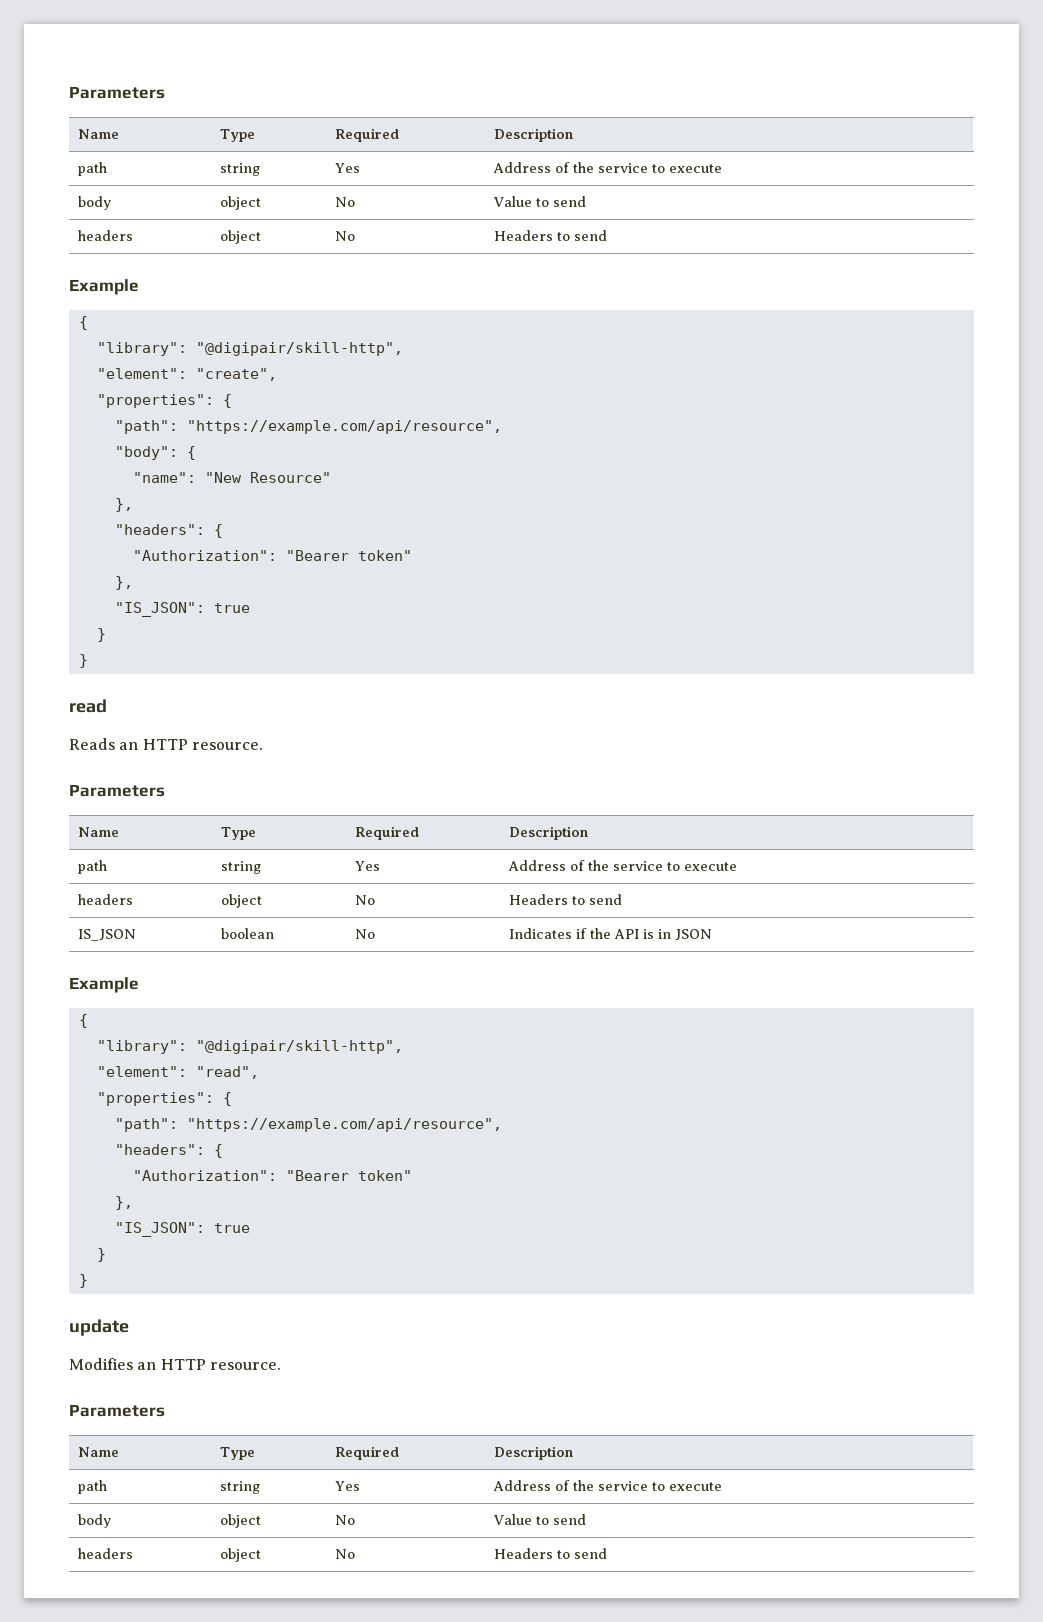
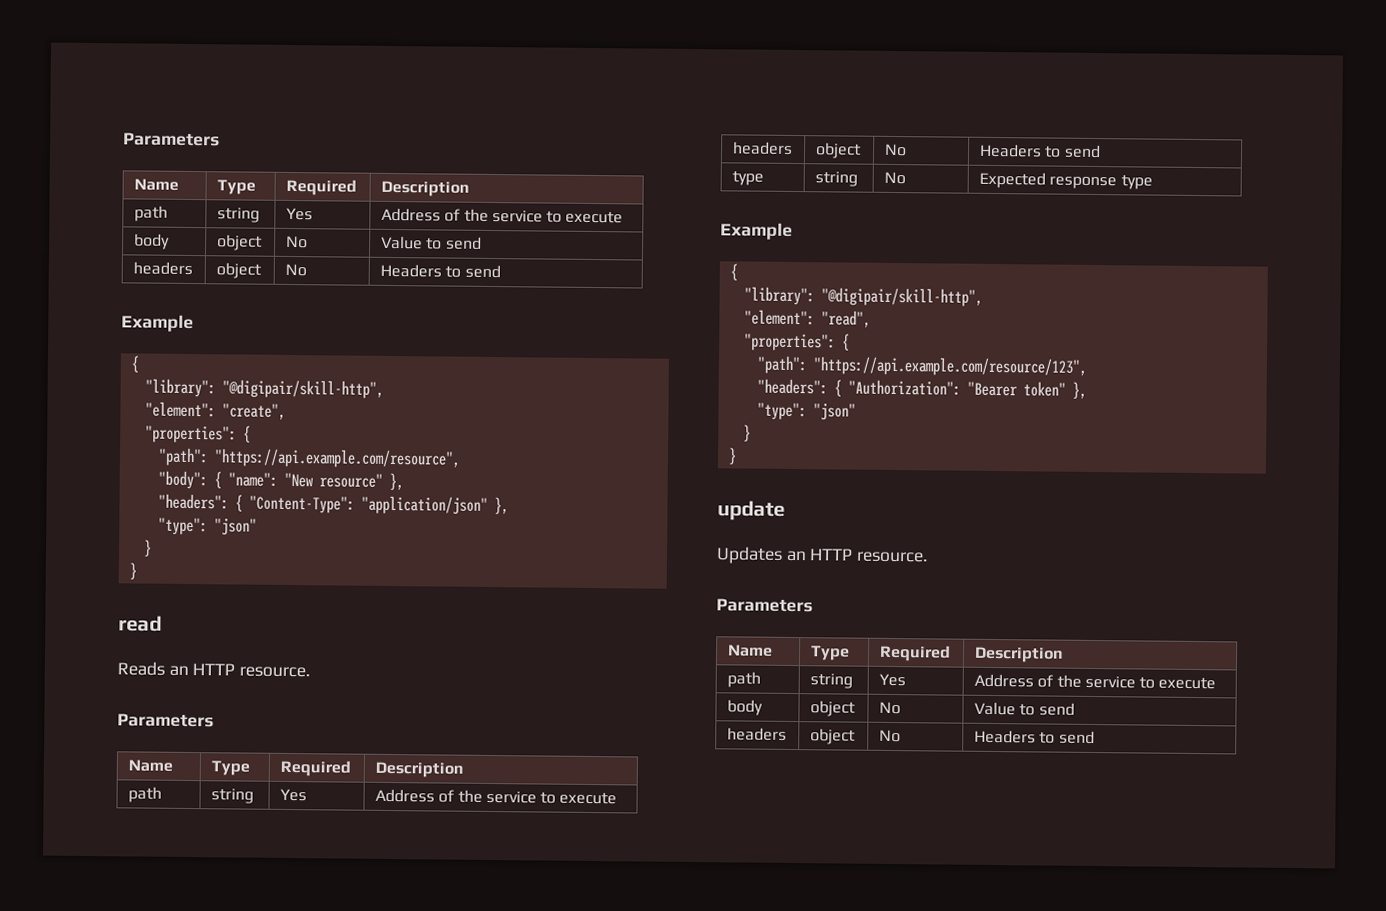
  "element": "create",
  "properties": {
- "path": "https://example.com/api/resource",
+ "path": "https://api.example.com/resource",
- "body": {
- "name": "New Resource"
- },
- "headers": {
- "Authorization": "Bearer token"
- },
- "IS_JSON": true
+ "body": { "name": "New resource" },
+ "headers": { "Content-Type": "application/json" },
+ "type": "json"
- IS_JSON | boolean | No | Indicates if the API is in JSON
+ type | string | No | Expected response type
  "element": "read",
  "properties": {
- "path": "https://example.com/api/resource",
- "headers": {
- "Authorization": "Bearer token"
- },
- "IS_JSON": true
+ "path": "https://api.example.com/resource/123",
+ "headers": { "Authorization": "Bearer token" },
+ "type": "json"
- Modifies an HTTP resource.
+ Updates an HTTP resource.

